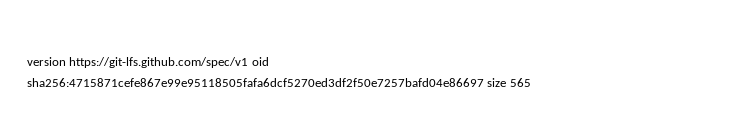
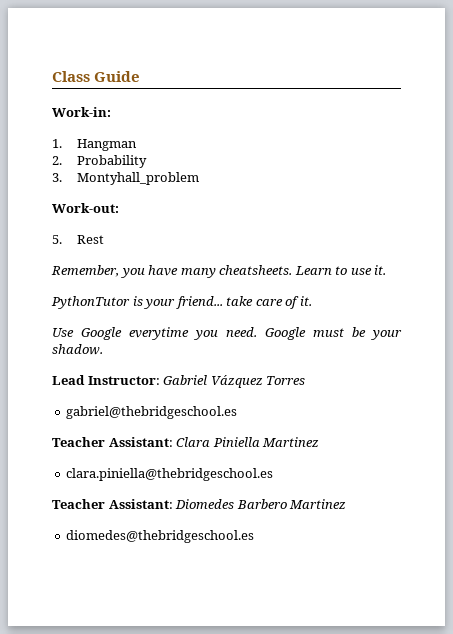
- version https://git-lfs.github.com/spec/v1 oid sha256:4715871cefe867e99e95118505fafa6dcf5270ed3df2f50e7257bafd04e86697 size 565
+ Class Guide
+ Work-in:
+ 1. Hangman
+ 2. Probability
+ 3. Montyhall_problem
+ Work-out:
+ 5. Rest
+ Remember, you have many cheatsheets. Learn to use it.
+ PythonTutor is your friend... take care of it.
+ Use Google everytime you need. Google must be your shadow.
+ Lead Instructor: Gabriel Vázquez Torres
+ gabriel@thebridgeschool.es
+ Teacher Assistant: Clara Piniella Martinez
+ clara.piniella@thebridgeschool.es
+ Teacher Assistant: Diomedes Barbero Martinez
+ diomedes@thebridgeschool.es

